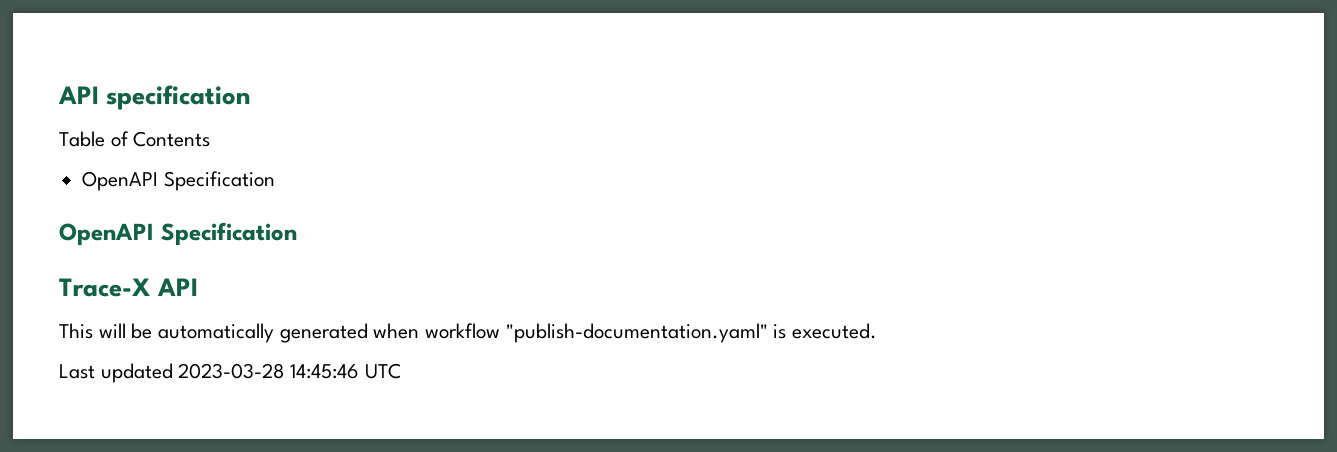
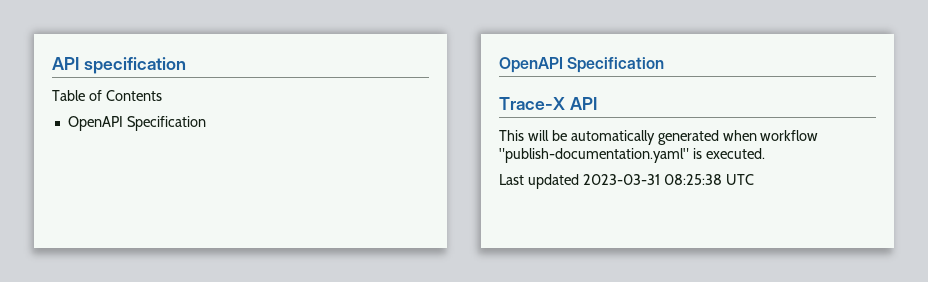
- Last updated 2023-03-28 14:45:46 UTC
+ Last updated 2023-03-31 08:25:38 UTC

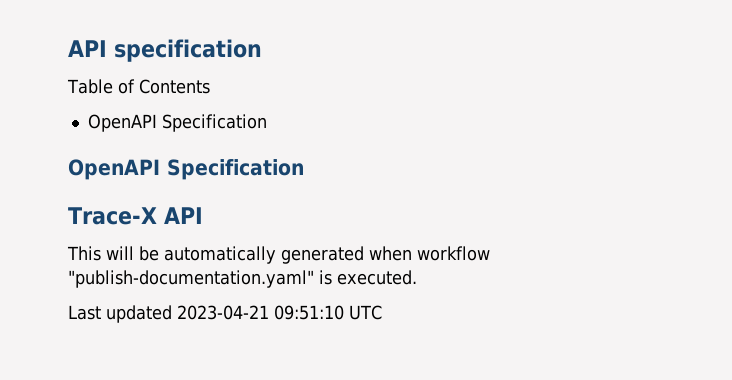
- Last updated 2023-03-31 08:25:38 UTC
+ Last updated 2023-04-21 09:51:10 UTC

